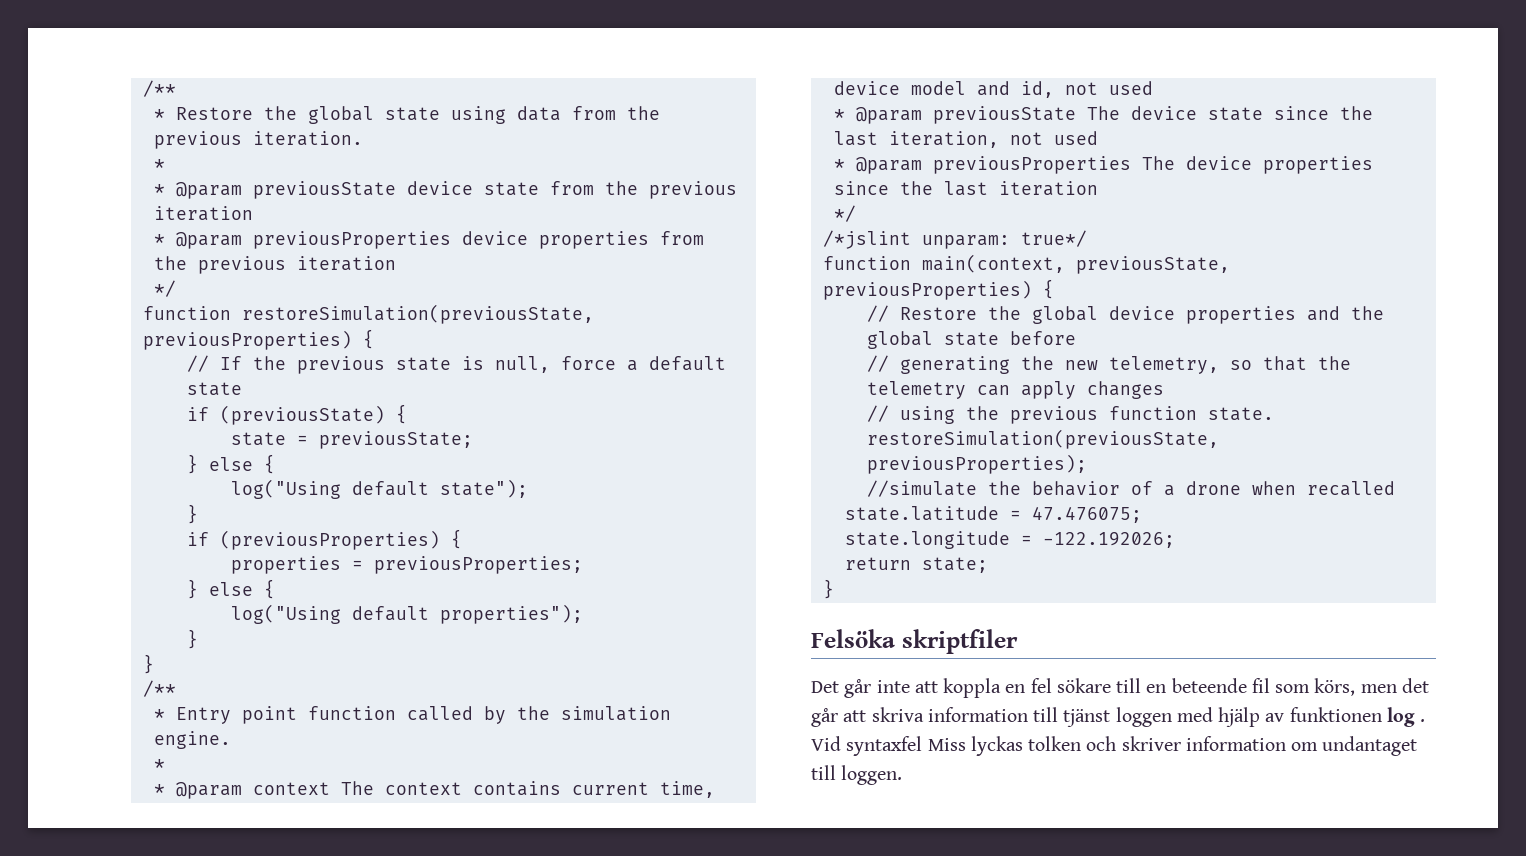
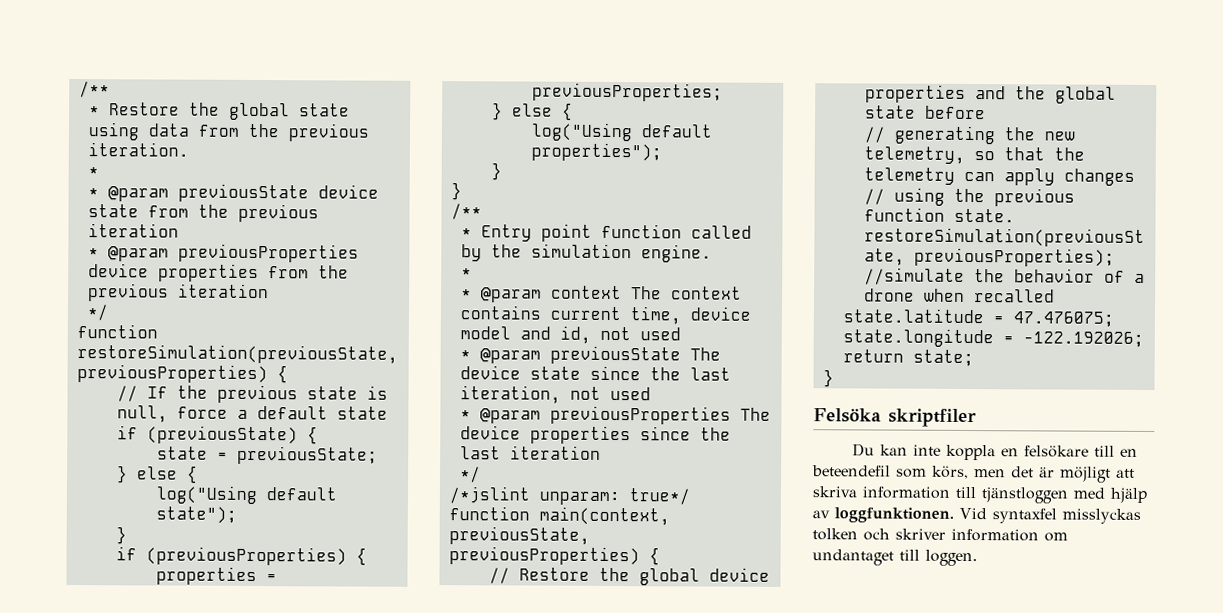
- Det går inte att koppla en fel sökare till en beteende fil som körs, men det går att skriva information till tjänst loggen med hjälp av funktionen log . Vid syntaxfel Miss lyckas tolken och skriver information om undantaget till loggen.
+ Du kan inte koppla en felsökare till en beteendefil som körs, men det är möjligt att skriva information till tjänstloggen med hjälp av loggfunktionen. Vid syntaxfel misslyckas tolken och skriver information om undantaget till loggen.

